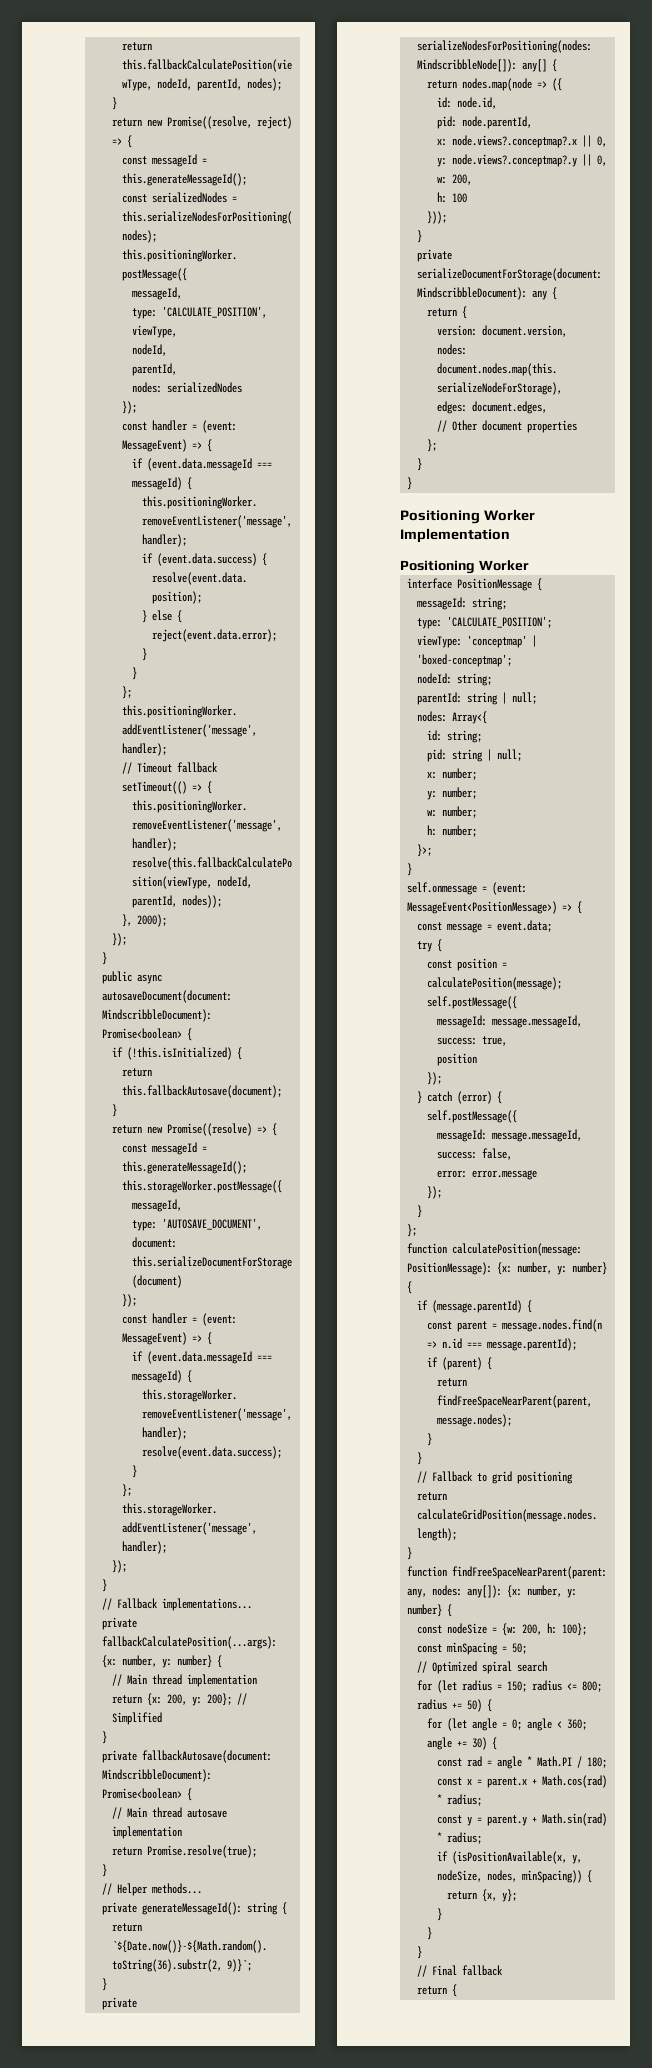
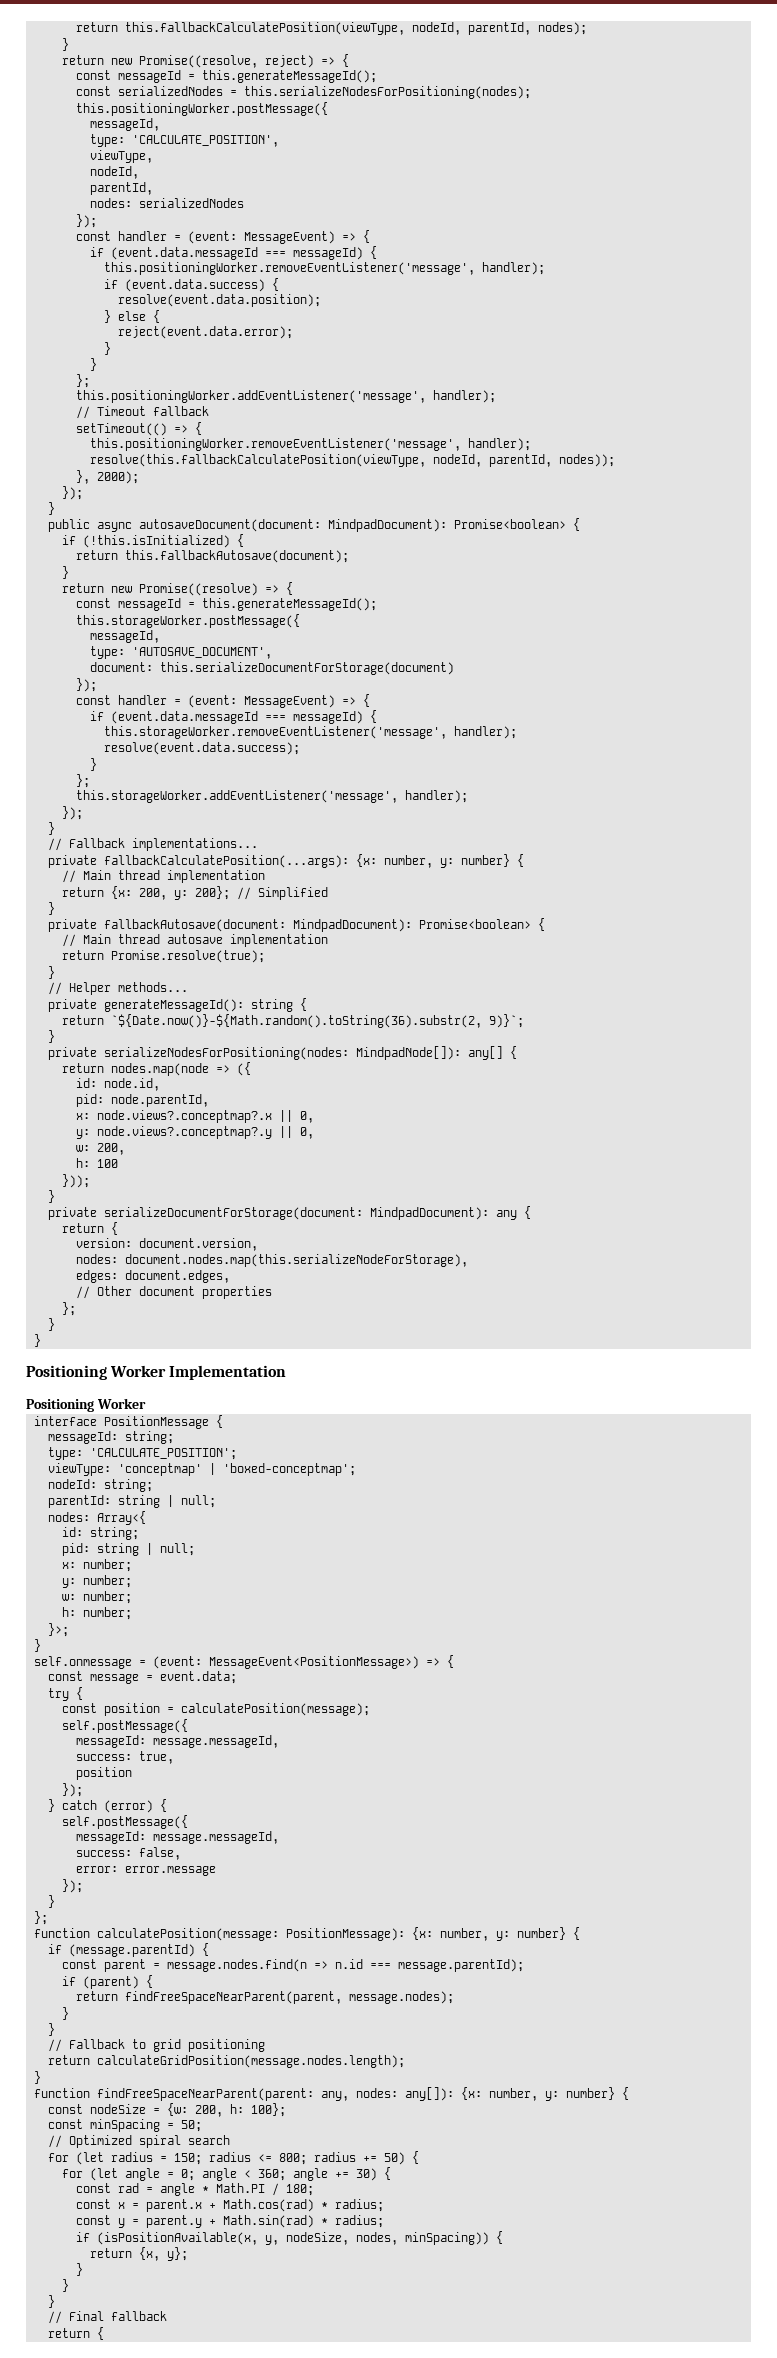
- public async autosaveDocument(document: MindscribbleDocument): Promise<boolean> {
+ public async autosaveDocument(document: MindpadDocument): Promise<boolean> {
- private fallbackAutosave(document: MindscribbleDocument): Promise<boolean> {
+ private fallbackAutosave(document: MindpadDocument): Promise<boolean> {
- private serializeNodesForPositioning(nodes: MindscribbleNode[]): any[] {
+ private serializeNodesForPositioning(nodes: MindpadNode[]): any[] {
- private serializeDocumentForStorage(document: MindscribbleDocument): any {
+ private serializeDocumentForStorage(document: MindpadDocument): any {

